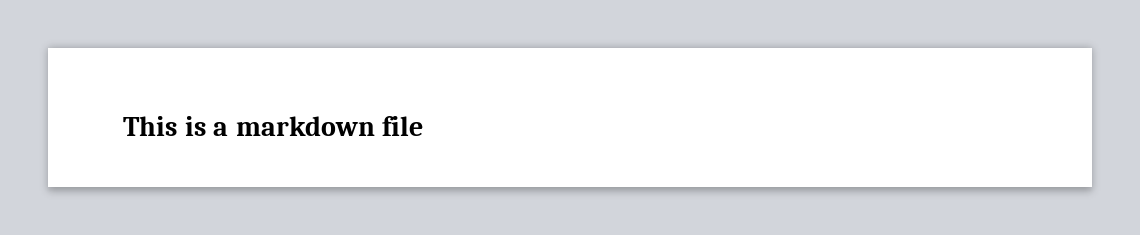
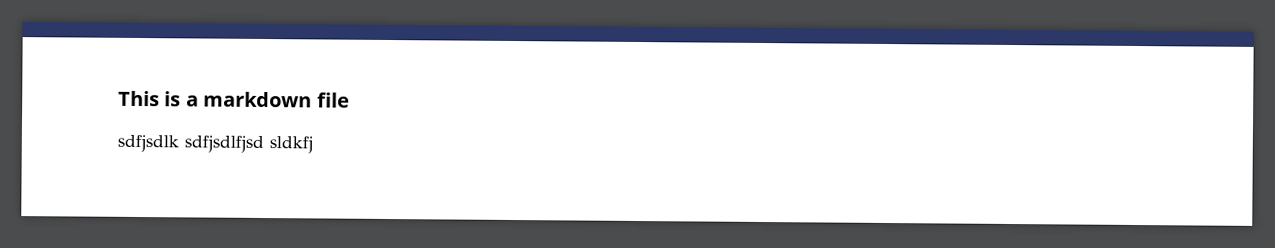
+ sdfjsdlk sdfjsdlfjsd sldkfj

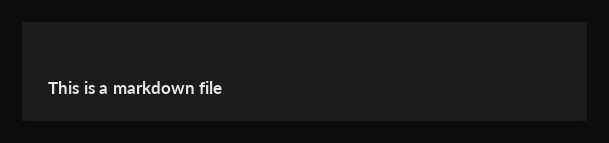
- sdfjsdlk sdfjsdlfjsd sldkfj

